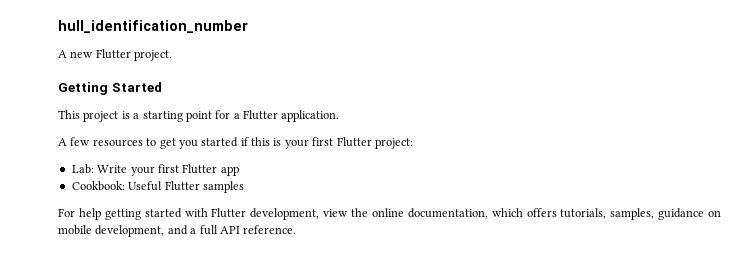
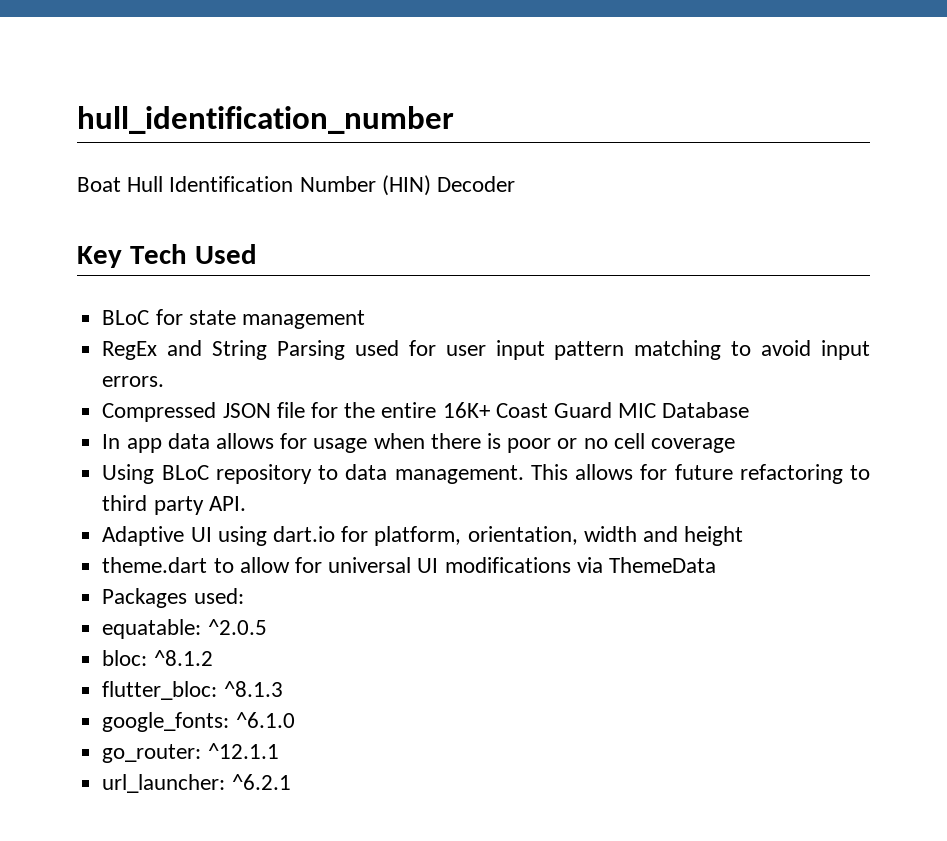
- A new Flutter project.
- Getting Started
- This project is a starting point for a Flutter application.
- A few resources to get you started if this is your first Flutter project:
- Lab: Write your first Flutter app
- Cookbook: Useful Flutter samples
- For help getting started with Flutter development, view the online documentation, which offers tutorials, samples, guidance on mobile development, and a full API reference.
+ Boat Hull Identification Number (HIN) Decoder
+ Key Tech Used
+ BLoC for state management
+ RegEx and String Parsing used for user input pattern matching to avoid input errors.
+ Compressed JSON file for the entire 16K+ Coast Guard MIC Database
+ In app data allows for usage when there is poor or no cell coverage
+ Using BLoC repository to data management. This allows for future refactoring to third party API.
+ Adaptive UI using dart.io for platform, orientation, width and height
+ theme.dart to allow for universal UI modifications via ThemeData
+ Packages used:
+ equatable: ^2.0.5
+ bloc: ^8.1.2
+ flutter_bloc: ^8.1.3
+ google_fonts: ^6.1.0
+ go_router: ^12.1.1
+ url_launcher: ^6.2.1

